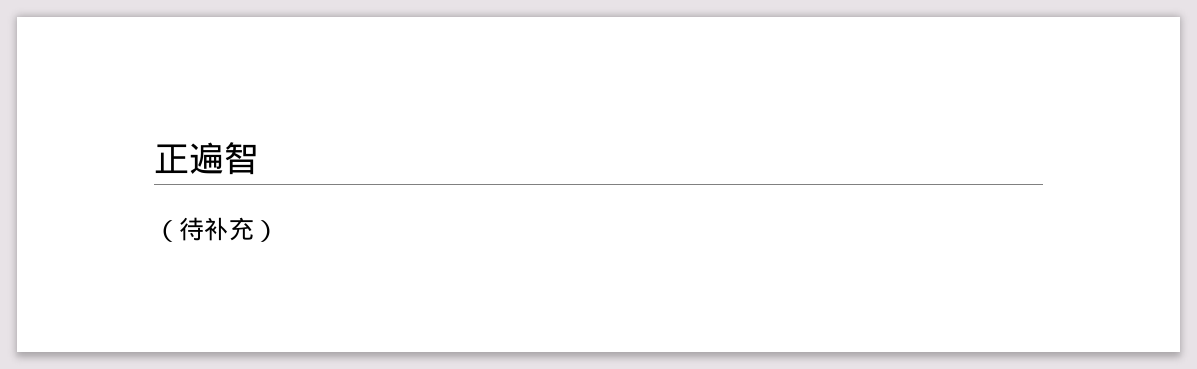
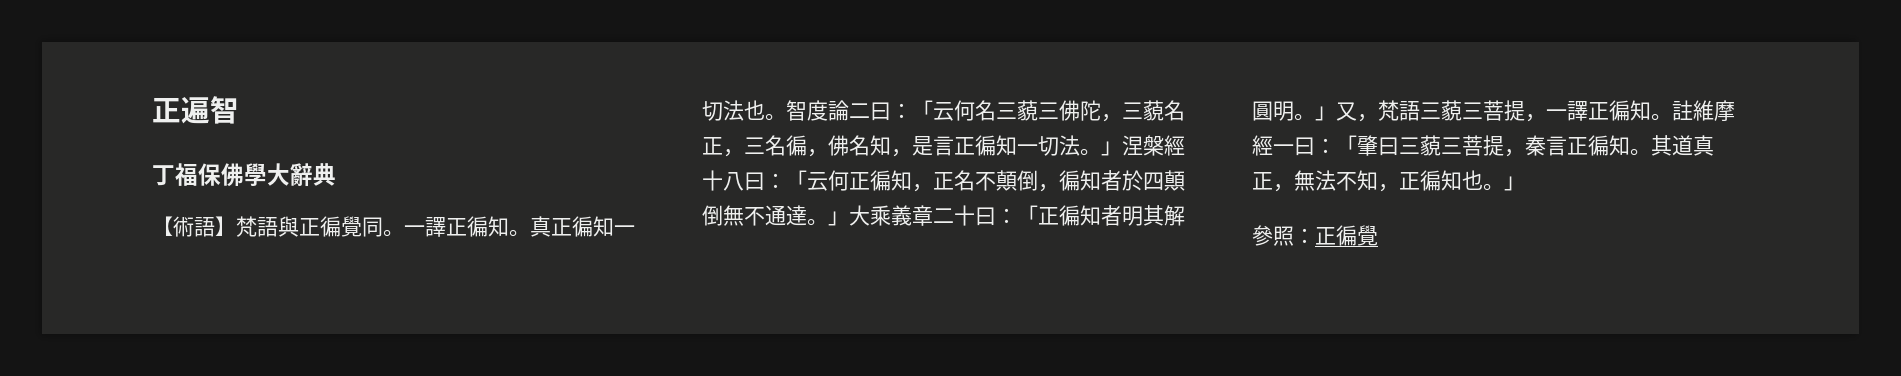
- （待补充）
+ 丁福保佛學大辭典
+ 【術語】梵語與正徧覺同。一譯正徧知。真正徧知一切法也。智度論二曰：「云何名三藐三佛陀，三藐名正，三名徧，佛名知，是言正徧知一切法。」涅槃經十八曰：「云何正徧知，正名不顛倒，徧知者於四顛倒無不通達。」大乘義章二十曰：「正徧知者明其解圓明。」又，梵語三藐三菩提，一譯正徧知。註維摩經一曰：「肇曰三藐三菩提，秦言正徧知。其道真正，無法不知，正徧知也。」
+ 參照：正徧覺

